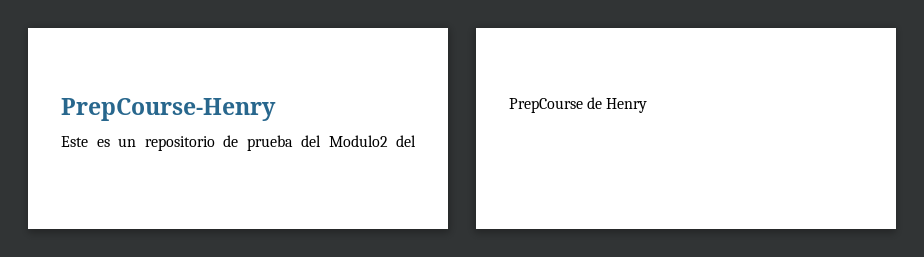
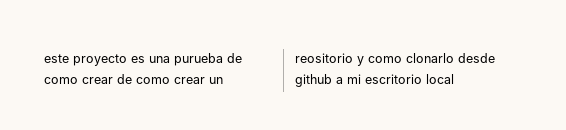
- PrepCourse-Henry
- Este es un repositorio de prueba del Modulo2 del PrepCourse de Henry
+ este proyecto es una purueba de como crear de como crear un reositorio y como clonarlo desde github a mi escritorio local

